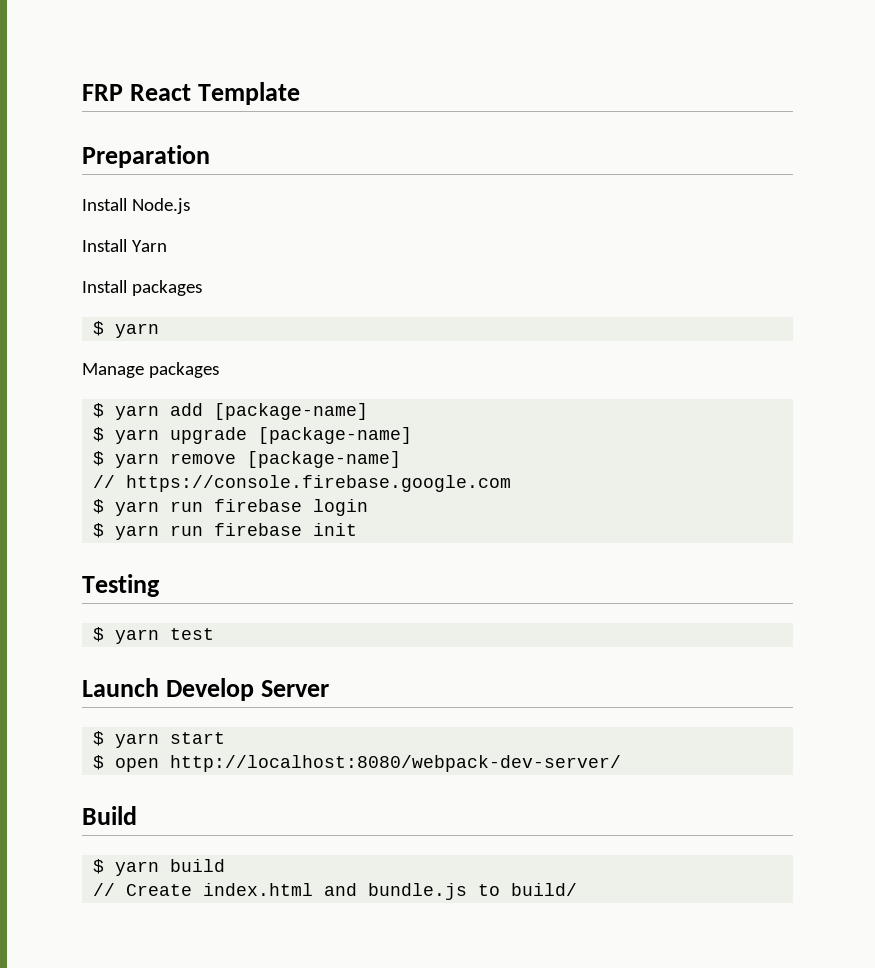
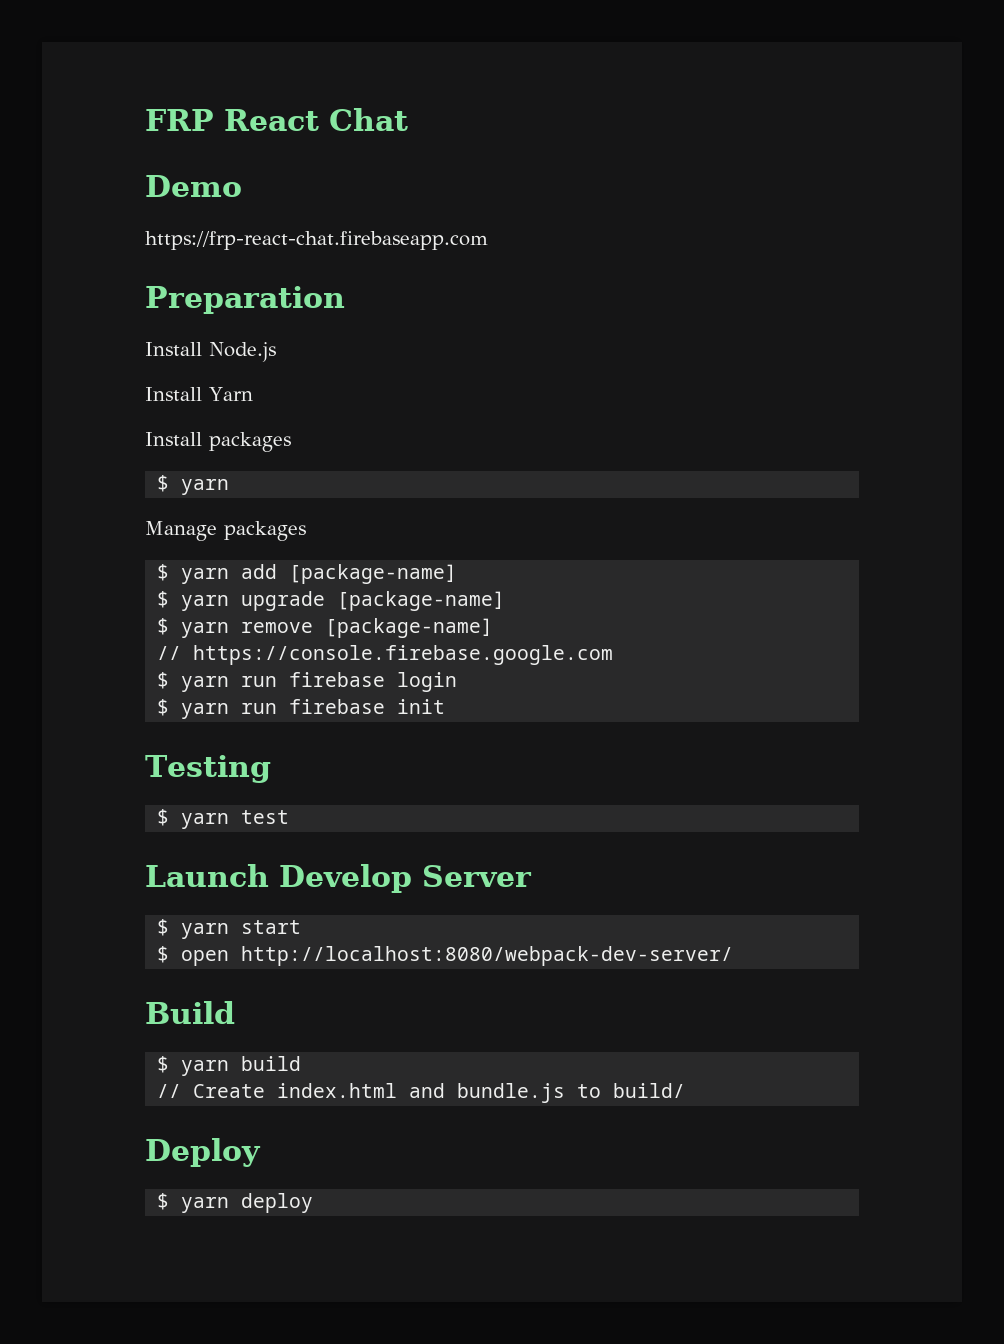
- FRP React Template
+ FRP React Chat
+ Demo
+ https://frp-react-chat.firebaseapp.com
+ Deploy
+ $ yarn deploy

